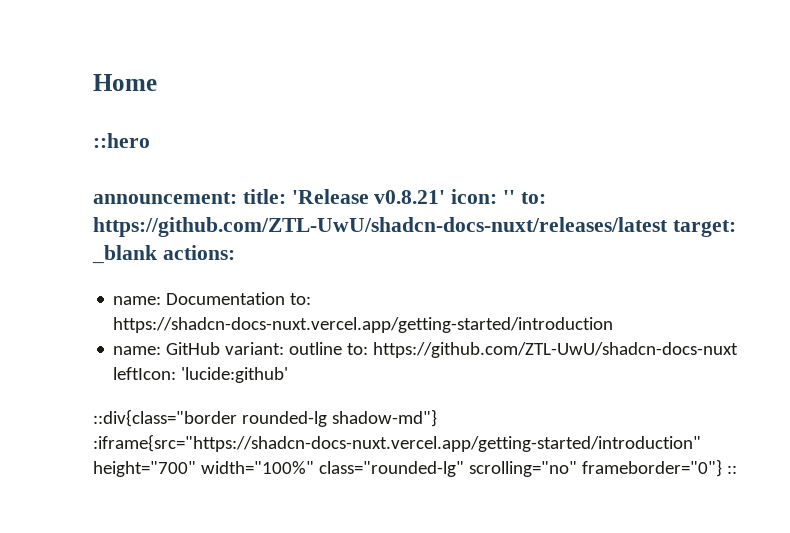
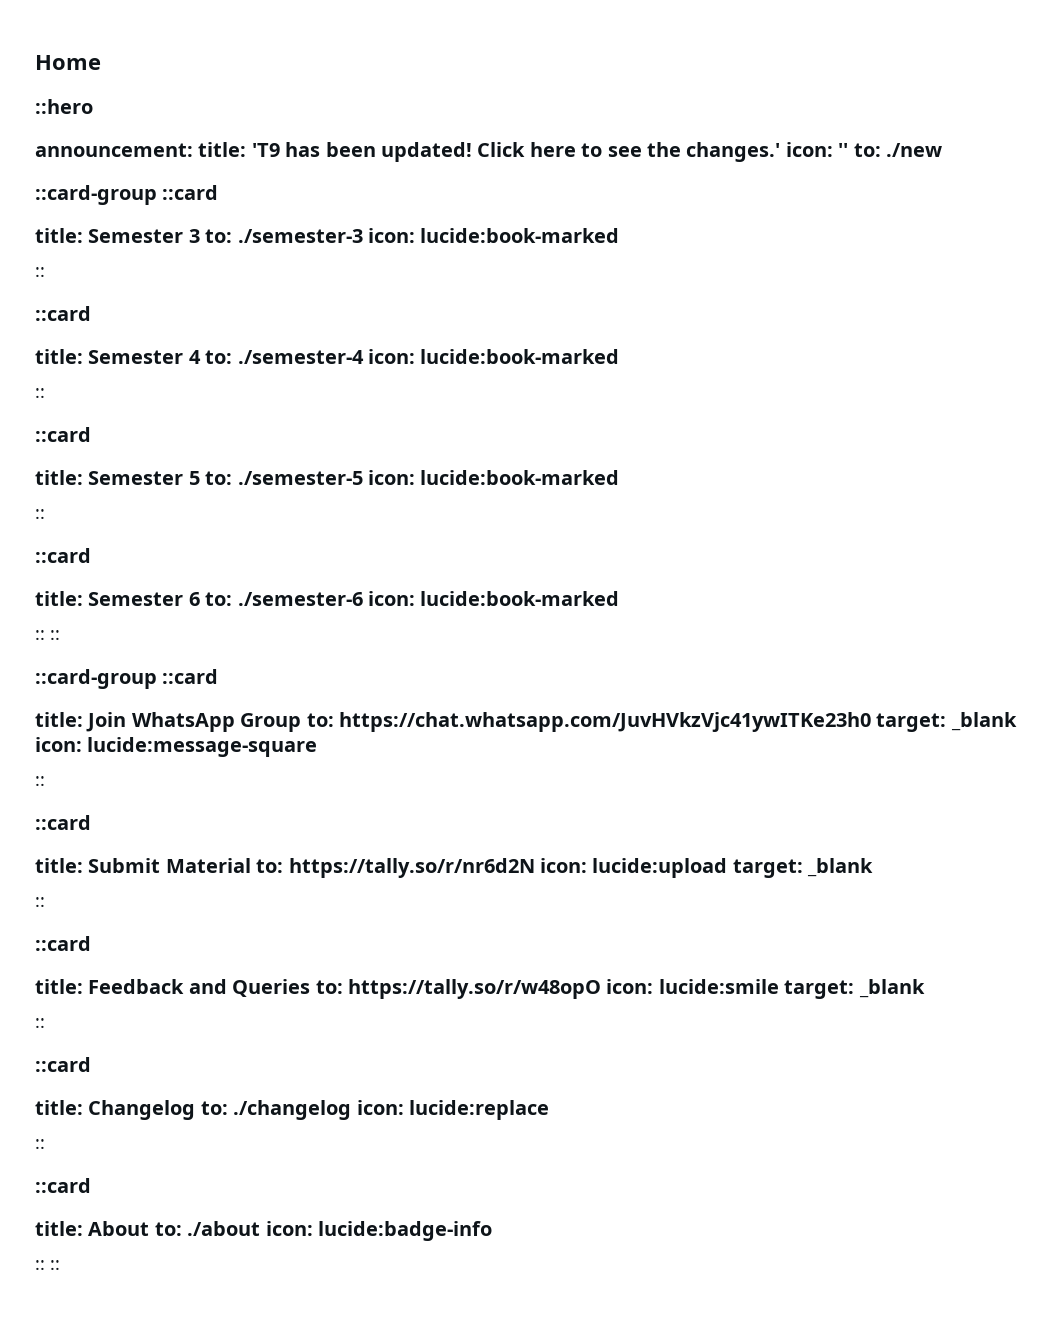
- announcement: title: 'Release v0.8.21' icon: '' to: https://github.com/ZTL-UwU/shadcn-docs-nuxt/releases/latest target: _blank actions:
- name: Documentation to: https://shadcn-docs-nuxt.vercel.app/getting-started/introduction
- name: GitHub variant: outline to: https://github.com/ZTL-UwU/shadcn-docs-nuxt leftIcon: 'lucide:github'
- ::div{class="border rounded-lg shadow-md"} :iframe{src="https://shadcn-docs-nuxt.vercel.app/getting-started/introduction" height="700" width="100%" class="rounded-lg" scrolling="no" frameborder="0"} ::
+ announcement: title: 'T9 has been updated! Click here to see the changes.' icon: '' to: ./new
+ ::card-group ::card
+ title: Semester 3 to: ./semester-3 icon: lucide:book-marked
+ ::
+ ::card
+ title: Semester 4 to: ./semester-4 icon: lucide:book-marked
+ ::
+ ::card
+ title: Semester 5 to: ./semester-5 icon: lucide:book-marked
+ ::
+ ::card
+ title: Semester 6 to: ./semester-6 icon: lucide:book-marked
+ :: ::
+ ::card-group ::card
+ title: Join WhatsApp Group to: https://chat.whatsapp.com/JuvHVkzVjc41ywITKe23h0 target: _blank icon: lucide:message-square
+ ::
+ ::card
+ title: Submit Material to: https://tally.so/r/nr6d2N icon: lucide:upload target: _blank
+ ::
+ ::card
+ title: Feedback and Queries to: https://tally.so/r/w48opO icon: lucide:smile target: _blank
+ ::
+ ::card
+ title: Changelog to: ./changelog icon: lucide:replace
+ ::
+ ::card
+ title: About to: ./about icon: lucide:badge-info
+ :: ::

